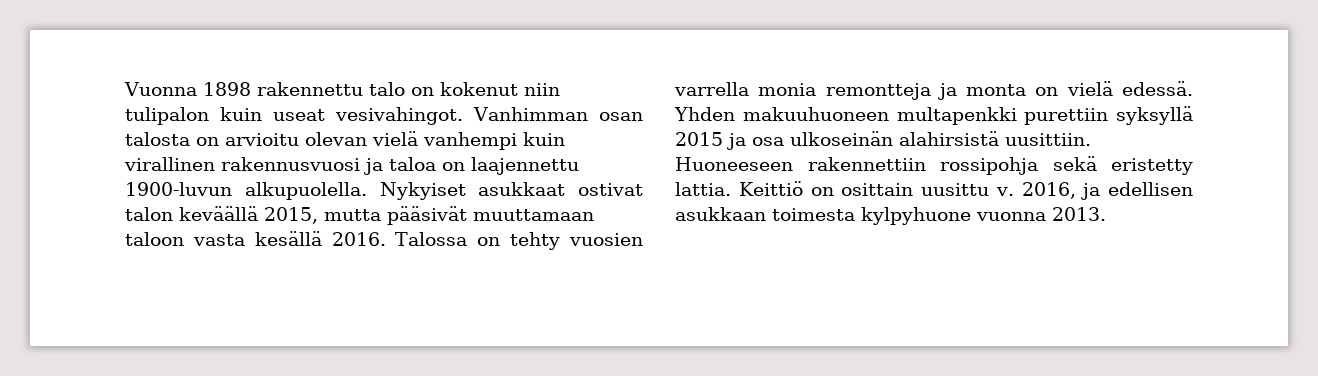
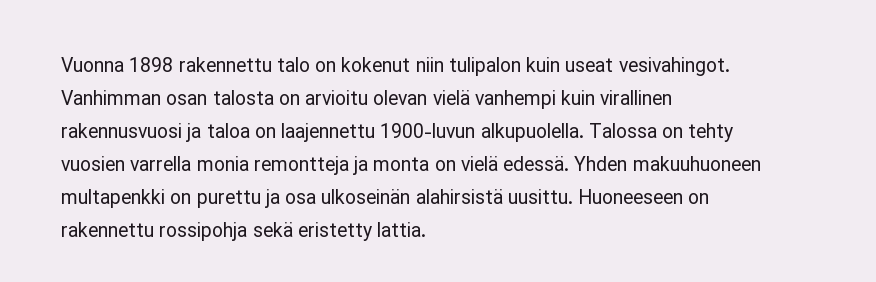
- Nykyiset asukkaat ostivat talon keväällä 2015, mutta pääsivät muuttamaan taloon vasta kesällä 2016.
- Yhden makuuhuoneen multapenkki purettiin syksyllä 2015 ja osa ulkoseinän alahirsistä uusittiin. Huoneeseen rakennettiin rossipohja sekä eristetty lattia. Keittiö on osittain uusittu v. 2016, ja edellisen asukkaan toimesta kylpyhuone vuonna 2013.
+ Yhden makuuhuoneen multapenkki on purettu ja osa ulkoseinän alahirsistä uusittu. Huoneeseen on rakennettu rossipohja sekä eristetty lattia.

